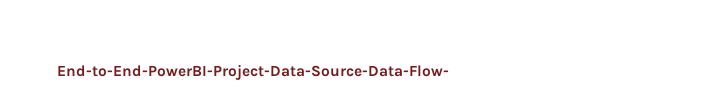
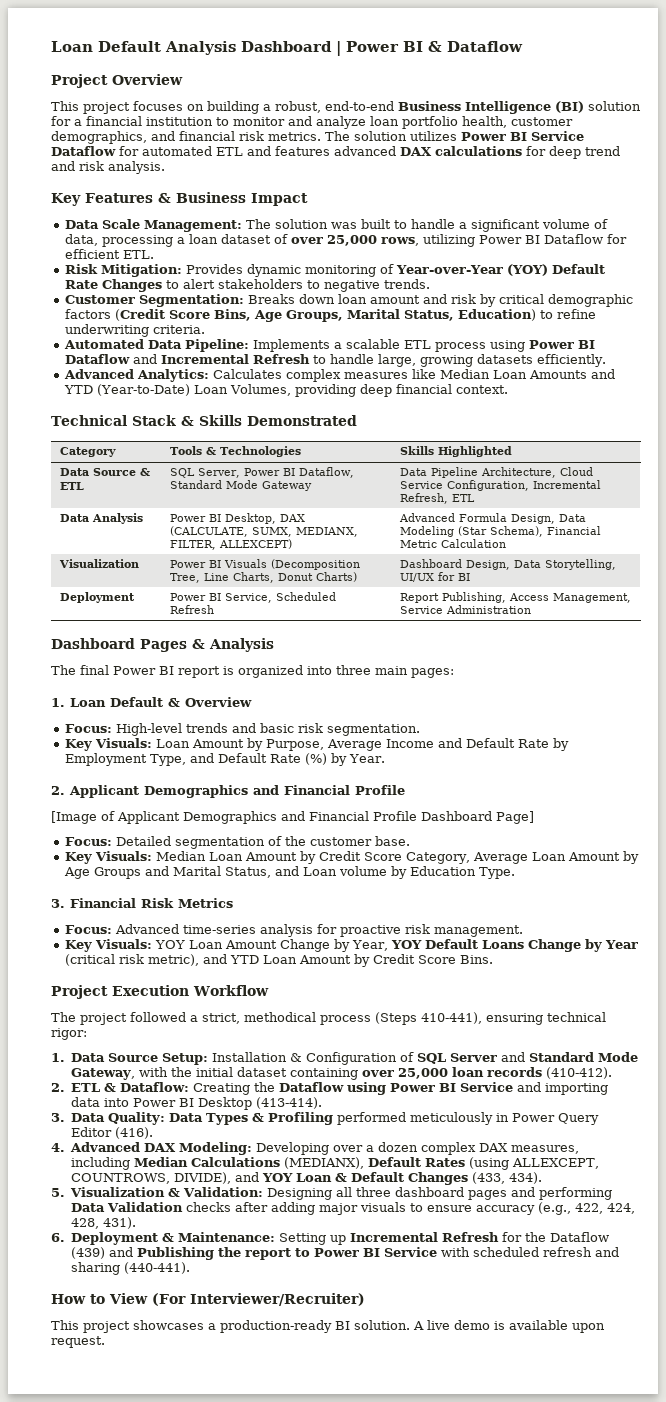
- End-to-End-PowerBI-Project-Data-Source-Data-Flow-
+ Loan Default Analysis Dashboard | Power BI & Dataflow
+ Project Overview
+ This project focuses on building a robust, end-to-end Business Intelligence (BI) solution for a financial institution to monitor and analyze loan portfolio health, customer demographics, and financial risk metrics. The solution utilizes Power BI Service Dataflow for automated ETL and features advanced DAX calculations for deep trend and risk analysis.
+ Key Features & Business Impact
+ Data Scale Management: The solution was built to handle a significant volume of data, processing a loan dataset of over 25,000 rows, utilizing Power BI Dataflow for efficient ETL.
+ Risk Mitigation: Provides dynamic monitoring of Year-over-Year (YOY) Default Rate Changes to alert stakeholders to negative trends.
+ Customer Segmentation: Breaks down loan amount and risk by critical demographic factors (Credit Score Bins, Age Groups, Marital Status, Education) to refine underwriting criteria.
+ Automated Data Pipeline: Implements a scalable ETL process using Power BI Dataflow and Incremental Refresh to handle large, growing datasets efficiently.
+ Advanced Analytics: Calculates complex measures like Median Loan Amounts and YTD (Year-to-Date) Loan Volumes, providing deep financial context.
+ Technical Stack & Skills Demonstrated
+ Category | Tools & Technologies | Skills Highlighted
+ Data Source & ETL | SQL Server, Power BI Dataflow, Standard Mode Gateway | Data Pipeline Architecture, Cloud Service Configuration, Incremental Refresh, ETL
+ Data Analysis | Power BI Desktop, DAX (CALCULATE, SUMX, MEDIANX, FILTER, ALLEXCEPT) | Advanced Formula Design, Data Modeling (Star Schema), Financial Metric Calculation
+ Visualization | Power BI Visuals (Decomposition Tree, Line Charts, Donut Charts) | Dashboard Design, Data Storytelling, UI/UX for BI
+ Deployment | Power BI Service, Scheduled Refresh | Report Publishing, Access Management, Service Administration
+ Dashboard Pages & Analysis
+ The final Power BI report is organized into three main pages:
+ 1. Loan Default & Overview
+ Focus: High-level trends and basic risk segmentation.
+ Key Visuals: Loan Amount by Purpose, Average Income and Default Rate by Employment Type, and Default Rate (%) by Year.
+ 2. Applicant Demographics and Financial Profile
+ [Image of Applicant Demographics and Financial Profile Dashboard Page]
+ Focus: Detailed segmentation of the customer base.
+ Key Visuals: Median Loan Amount by Credit Score Category, Average Loan Amount by Age Groups and Marital Status, and Loan volume by Education Type.
+ 3. Financial Risk Metrics
+ Focus: Advanced time-series analysis for proactive risk management.
+ Key Visuals: YOY Loan Amount Change by Year, YOY Default Loans Change by Year (critical risk metric), and YTD Loan Amount by Credit Score Bins.
+ Project Execution Workflow
+ The project followed a strict, methodical process (Steps 410-441), ensuring technical rigor:
+ 1. Data Source Setup: Installation & Configuration of SQL Server and Standard Mode Gateway, with the initial dataset containing over 25,000 loan records (410-412).
+ 2. ETL & Dataflow: Creating the Dataflow using Power BI Service and importing data into Power BI Desktop (413-414).
+ 3. Data Quality: Data Types & Profiling performed meticulously in Power Query Editor (416).
+ 4. Advanced DAX Modeling: Developing over a dozen complex DAX measures, including Median Calculations (MEDIANX), Default Rates (using ALLEXCEPT, COUNTROWS, DIVIDE), and YOY Loan & Default Changes (433, 434).
+ 5. Visualization & Validation: Designing all three dashboard pages and performing Data Validation checks after adding major visuals to ensure accuracy (e.g., 422, 424, 428, 431).
+ 6. Deployment & Maintenance: Setting up Incremental Refresh for the Dataflow (439) and Publishing the report to Power BI Service with scheduled refresh and sharing (440-441).
+ How to View (For Interviewer/Recruiter)
+ This project showcases a production-ready BI solution. A live demo is available upon request.

